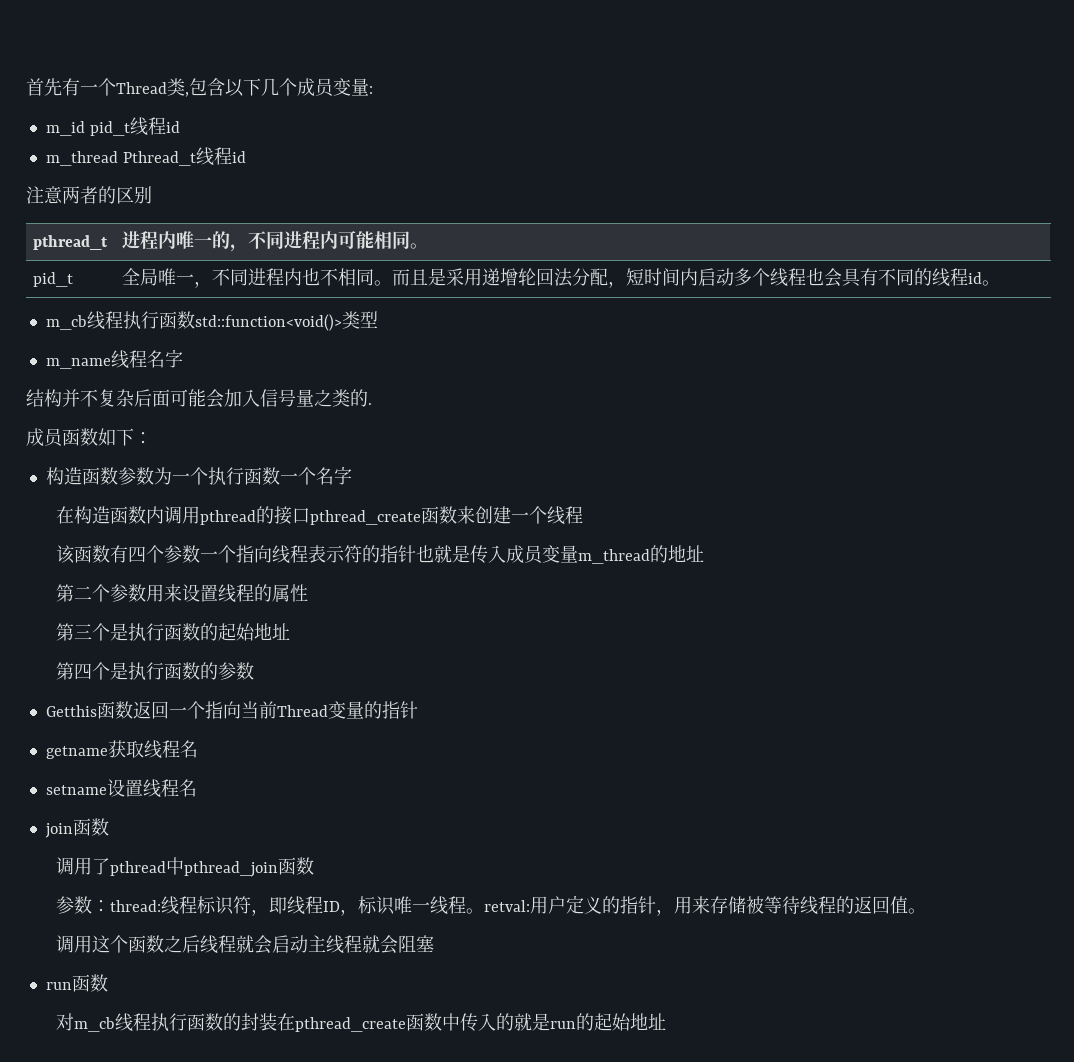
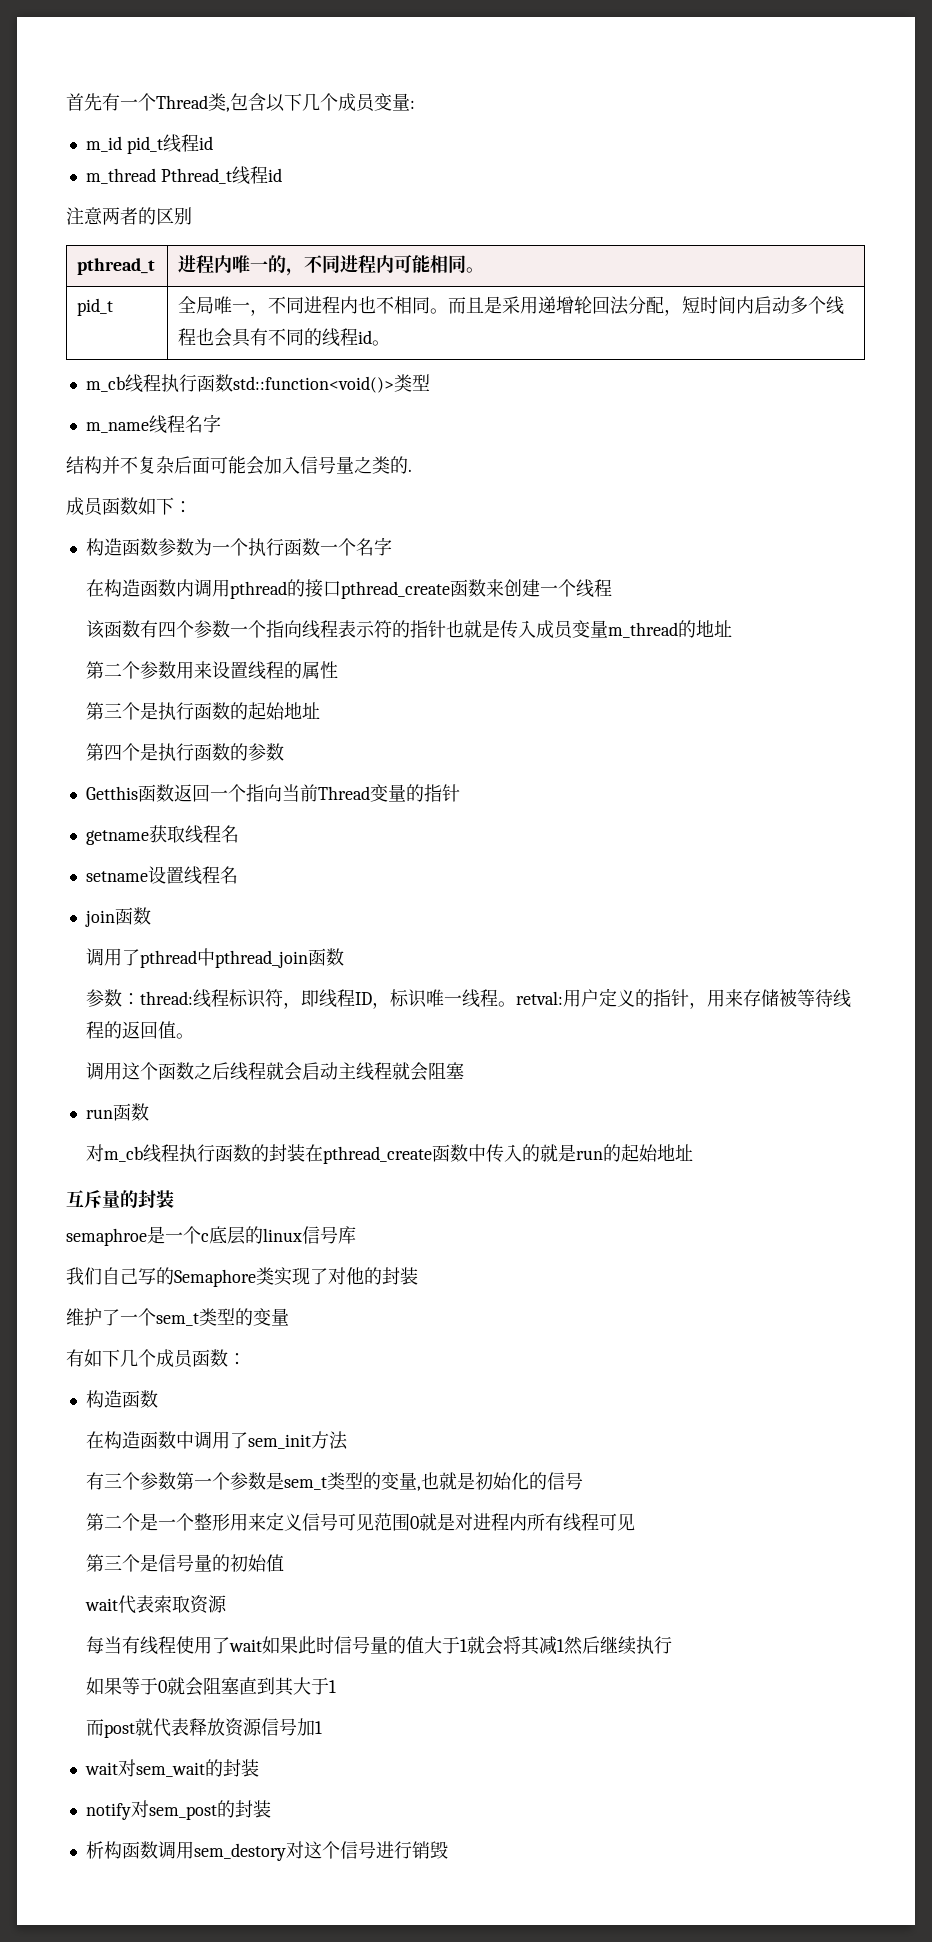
+ 互斥量的封装
+ semaphroe是一个c底层的linux信号库
+ 我们自己写的Semaphore类实现了对他的封装
+ 维护了一个sem_t类型的变量
+ 有如下几个成员函数：
+ 构造函数
+ 在构造函数中调用了sem_init方法
+ 有三个参数第一个参数是sem_t类型的变量,也就是初始化的信号
+ 第二个是一个整形用来定义信号可见范围0就是对进程内所有线程可见
+ 第三个是信号量的初始值
+ wait代表索取资源
+ 每当有线程使用了wait如果此时信号量的值大于1就会将其减1然后继续执行
+ 如果等于0就会阻塞直到其大于1
+ 而post就代表释放资源信号加1
+ wait对sem_wait的封装
+ notify对sem_post的封装
+ 析构函数调用sem_destory对这个信号进行销毁

